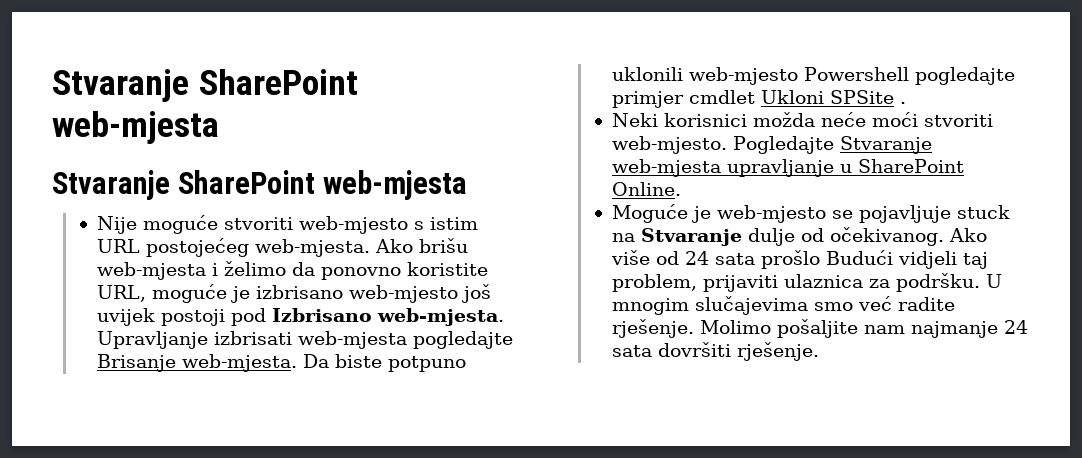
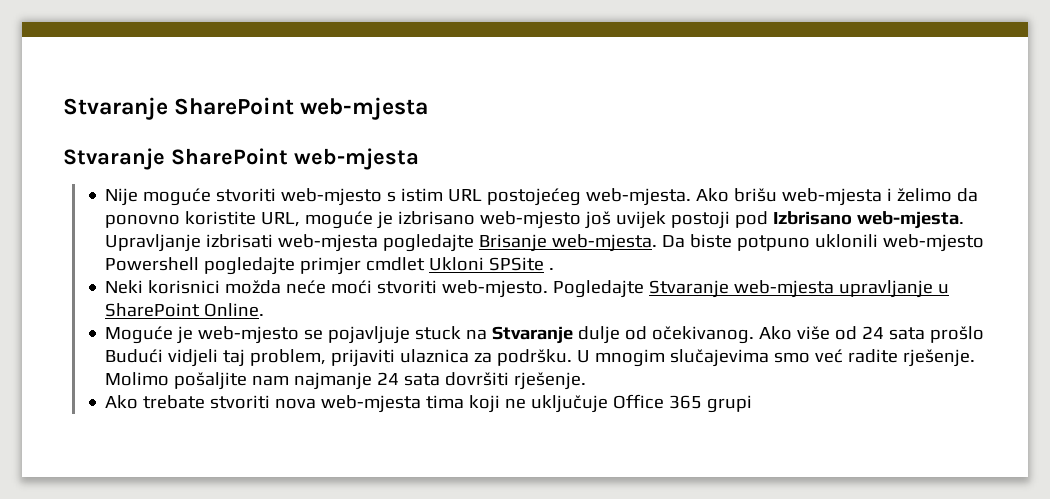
+ Ako trebate stvoriti nova web-mjesta tima koji ne uključuje Office 365 grupi

